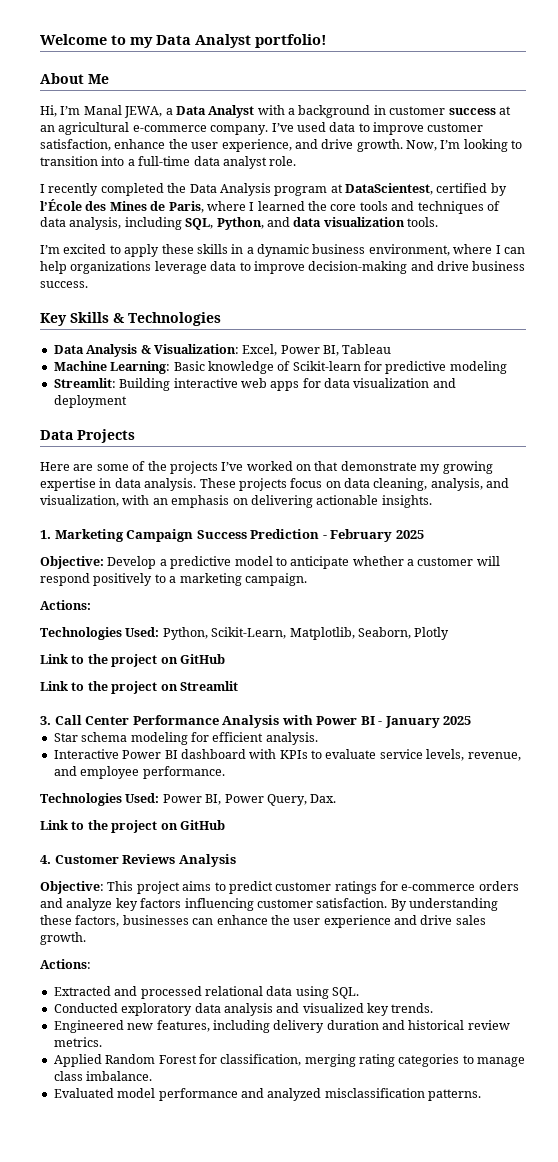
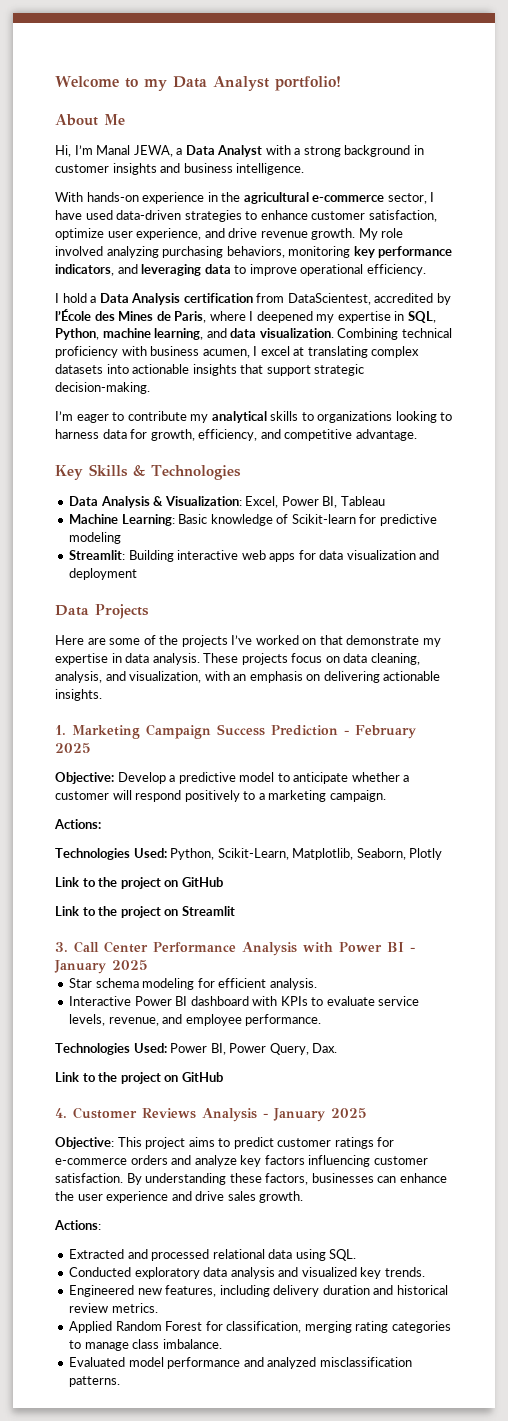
- Hi, I’m Manal JEWA, a Data Analyst with a background in customer success at an agricultural e-commerce company. I’ve used data to improve customer satisfaction, enhance the user experience, and drive growth. Now, I’m looking to transition into a full-time data analyst role.
- I recently completed the Data Analysis program at DataScientest, certified by l’École des Mines de Paris, where I learned the core tools and techniques of data analysis, including SQL, Python, and data visualization tools.
- I’m excited to apply these skills in a dynamic business environment, where I can help organizations leverage data to improve decision-making and drive business success.
+ Hi, I’m Manal JEWA, a Data Analyst with a strong background in customer insights and business intelligence.
+ With hands-on experience in the agricultural e-commerce sector, I have used data-driven strategies to enhance customer satisfaction, optimize user experience, and drive revenue growth. My role involved analyzing purchasing behaviors, monitoring key performance indicators, and leveraging data to improve operational efficiency.
+ I hold a Data Analysis certification from DataScientest, accredited by l’École des Mines de Paris, where I deepened my expertise in SQL, Python, machine learning, and data visualization. Combining technical proficiency with business acumen, I excel at translating complex datasets into actionable insights that support strategic decision-making.
+ I’m eager to contribute my analytical skills to organizations looking to harness data for growth, efficiency, and competitive advantage.
- Here are some of the projects I’ve worked on that demonstrate my growing expertise in data analysis.
+ Here are some of the projects I’ve worked on that demonstrate my expertise in data analysis.
- 4. Customer Reviews Analysis
+ 4. Customer Reviews Analysis - January 2025

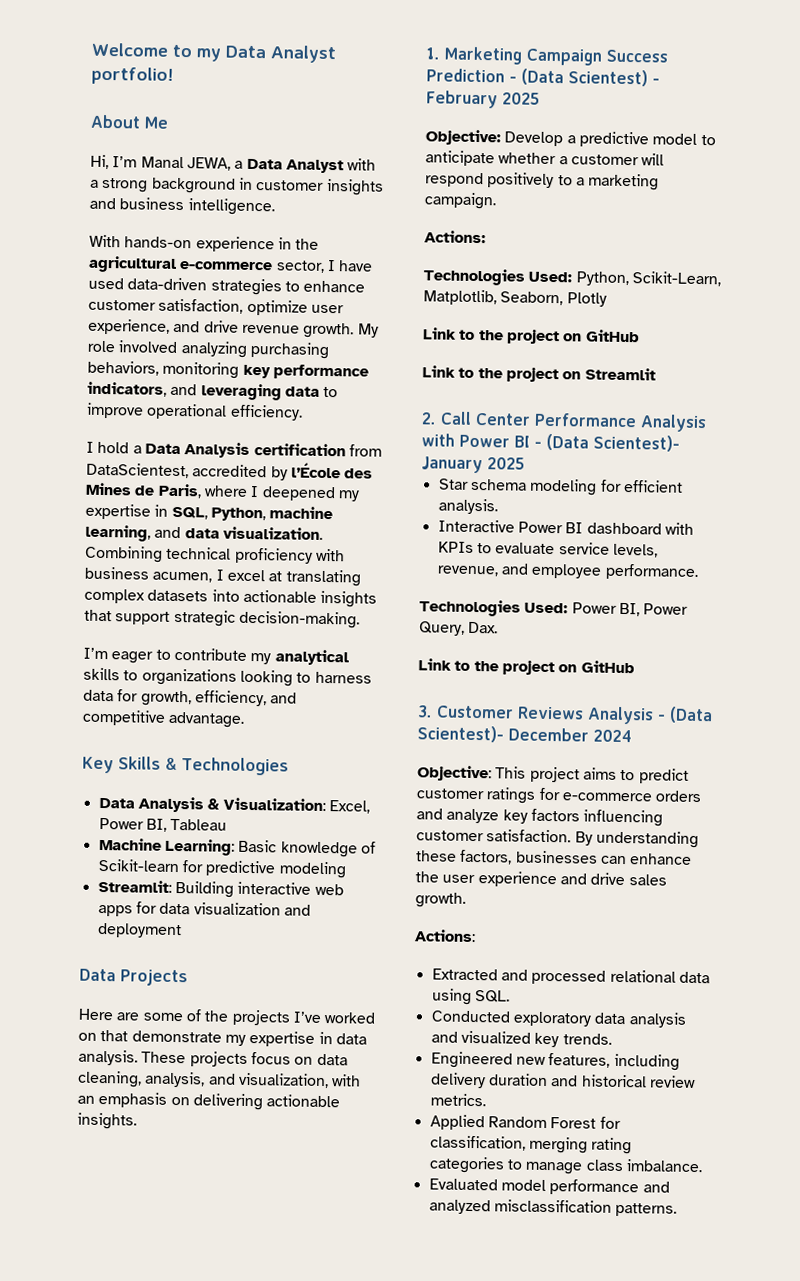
- 1. Marketing Campaign Success Prediction - February 2025
+ 1. Marketing Campaign Success Prediction - (Data Scientest) - February 2025
- 3. Call Center Performance Analysis with Power BI - January 2025
+ 2. Call Center Performance Analysis with Power BI - (Data Scientest)- January 2025
- 4. Customer Reviews Analysis - January 2025
+ 3. Customer Reviews Analysis - (Data Scientest)- December 2024

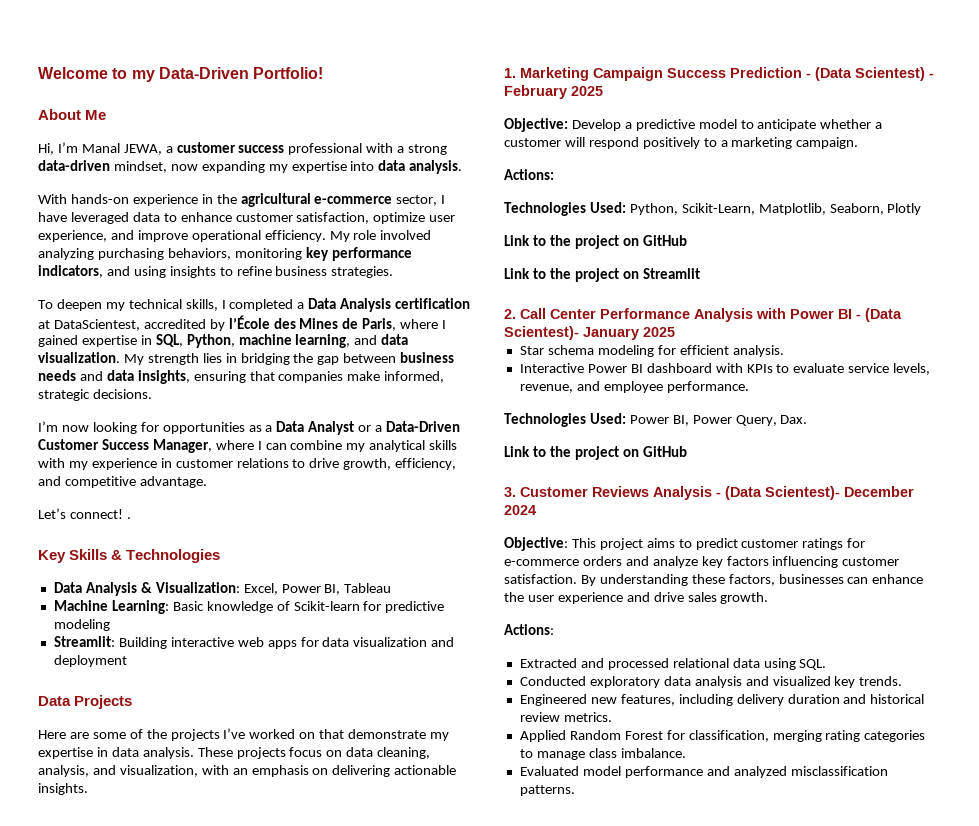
- Welcome to my Data Analyst portfolio!
+ Welcome to my Data-Driven Portfolio!
- Hi, I’m Manal JEWA, a Data Analyst with a strong background in customer insights and business intelligence.
+ Hi, I’m Manal JEWA, a customer success professional with a strong data-driven mindset, now expanding my expertise into data analysis.
- With hands-on experience in the agricultural e-commerce sector, I have used data-driven strategies to enhance customer satisfaction, optimize user experience, and drive revenue growth.
+ With hands-on experience in the agricultural e-commerce sector, I have leveraged data to enhance customer satisfaction, optimize user experience, and improve operational efficiency.
- My role involved analyzing purchasing behaviors, monitoring key performance indicators, and leveraging data to improve operational efficiency.
- I hold a Data Analysis certification from DataScientest, accredited by l’École des Mines de Paris, where I deepened my expertise in SQL, Python, machine learning, and data visualization.
+ My role involved analyzing purchasing behaviors, monitoring key performance indicators, and using insights to refine business strategies.
+ To deepen my technical skills, I completed a Data Analysis certification at DataScientest, accredited by l’École des Mines de Paris, where I gained expertise in SQL, Python, machine learning, and data visualization.
- Combining technical proficiency with business acumen, I excel at translating complex datasets into actionable insights that support strategic decision-making.
- I’m eager to contribute my analytical skills to organizations looking to harness data for growth, efficiency, and competitive advantage.
+ My strength lies in bridging the gap between business needs and data insights, ensuring that companies make informed, strategic decisions.
+ I’m now looking for opportunities as a Data Analyst or a Data-Driven Customer Success Manager, where I can combine my analytical skills with my experience in customer relations to drive growth, efficiency, and competitive advantage.
+ Let’s connect! .

